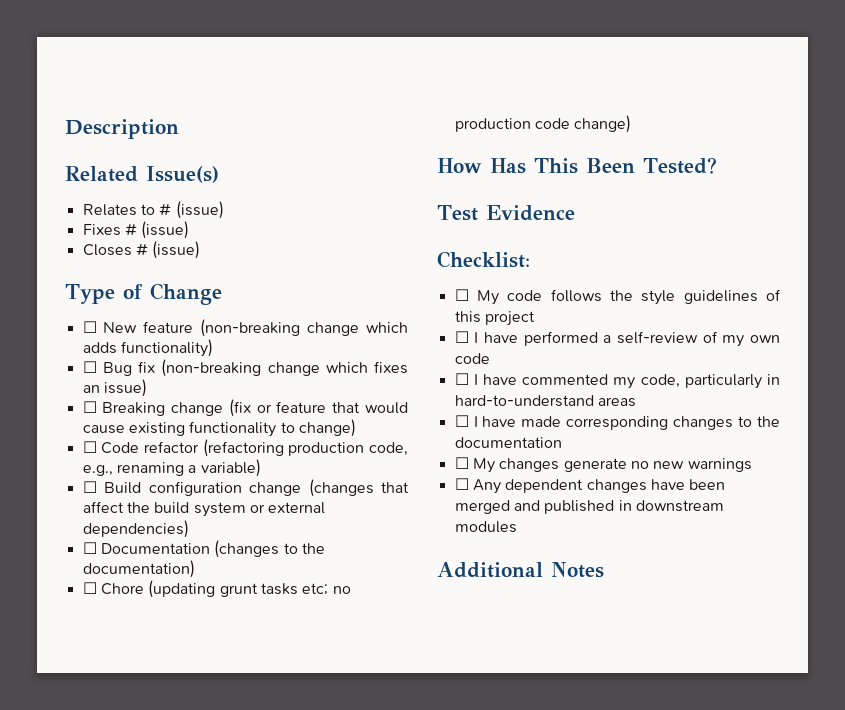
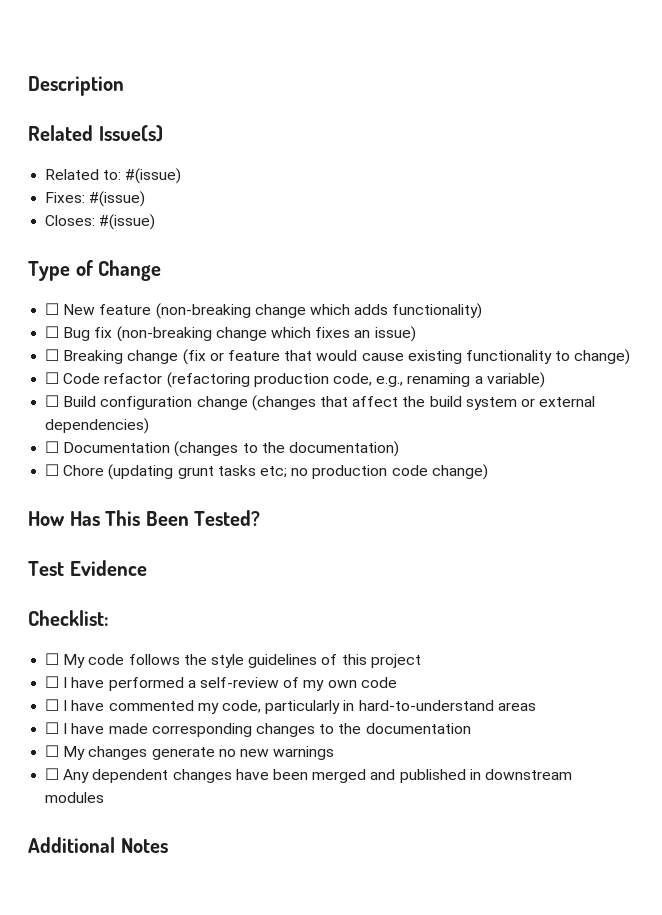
- Relates to # (issue)
- Fixes # (issue)
- Closes # (issue)
+ Related to: #(issue)
+ Fixes: #(issue)
+ Closes: #(issue)

